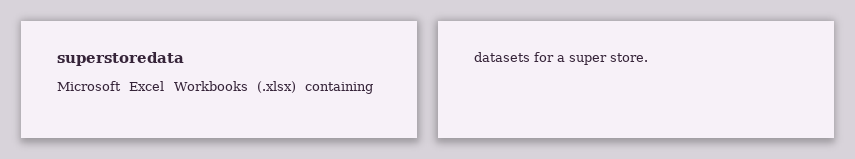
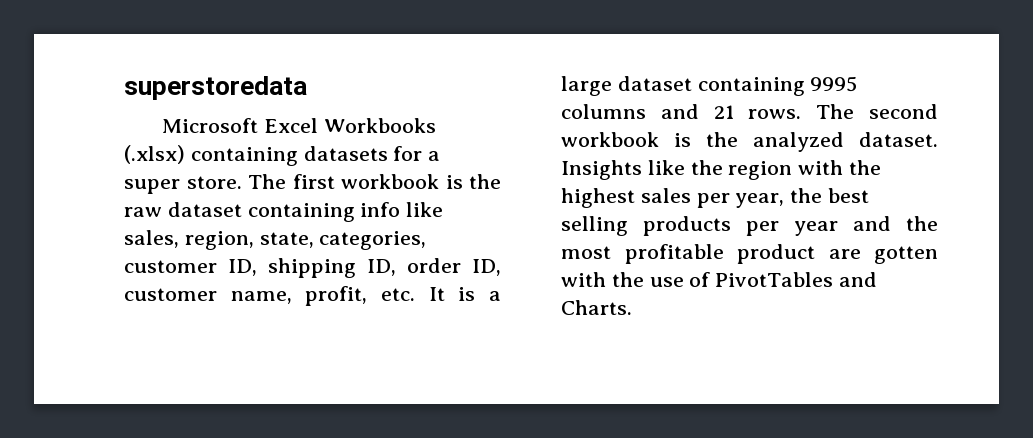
+ The first workbook is the raw dataset containing info like sales, region, state, categories, customer ID, shipping ID, order ID, customer name, profit, etc. It is a large dataset containing 9995 columns and 21 rows. The second workbook is the analyzed dataset. Insights like the region with the highest sales per year, the best selling products per year and the most profitable product are gotten with the use of PivotTables and Charts.

